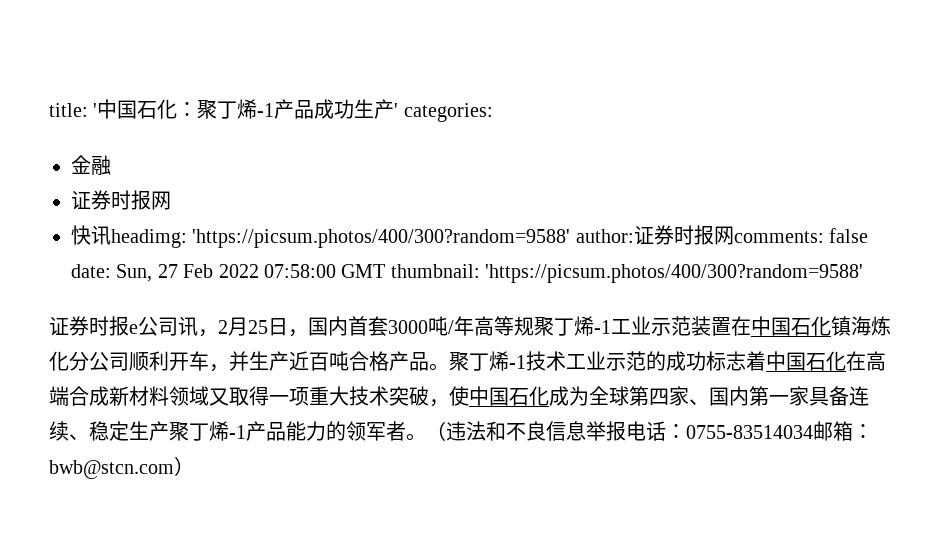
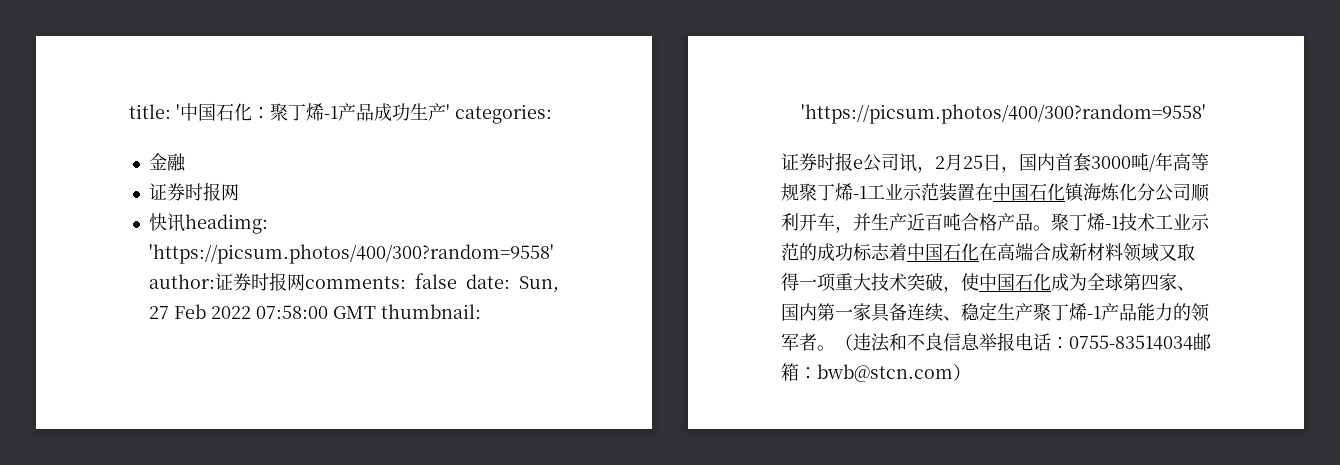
- 快讯headimg: 'https://picsum.photos/400/300?random=9588' author:证券时报网comments: false date: Sun, 27 Feb 2022 07:58:00 GMT thumbnail: 'https://picsum.photos/400/300?random=9588'
+ 快讯headimg: 'https://picsum.photos/400/300?random=9558' author:证券时报网comments: false date: Sun, 27 Feb 2022 07:58:00 GMT thumbnail: 'https://picsum.photos/400/300?random=9558'

